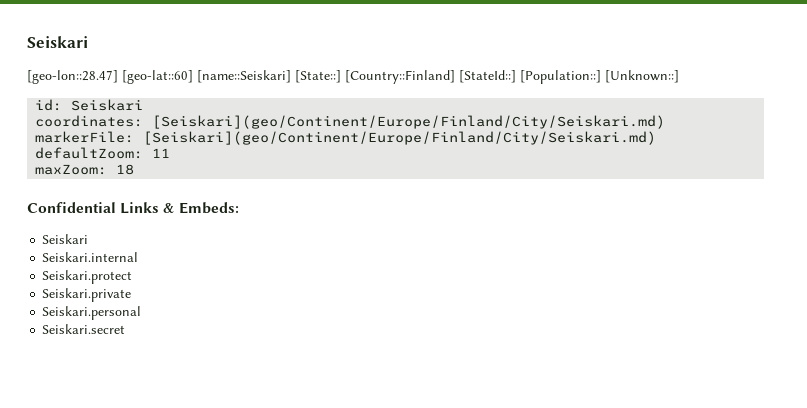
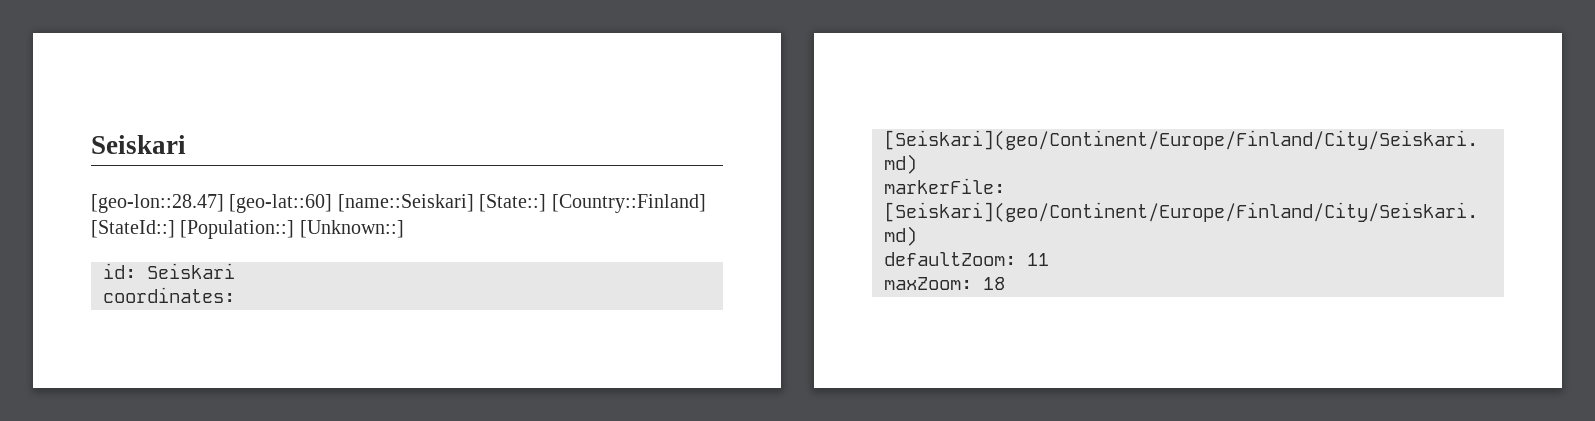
- Confidential Links & Embeds:
- Seiskari
- Seiskari.internal
- Seiskari.protect
- Seiskari.private
- Seiskari.personal
- Seiskari.secret

